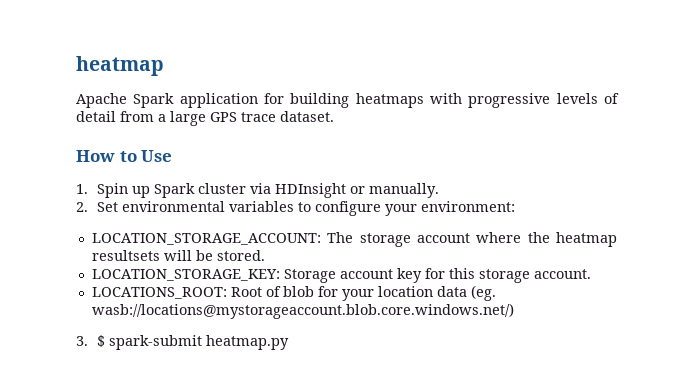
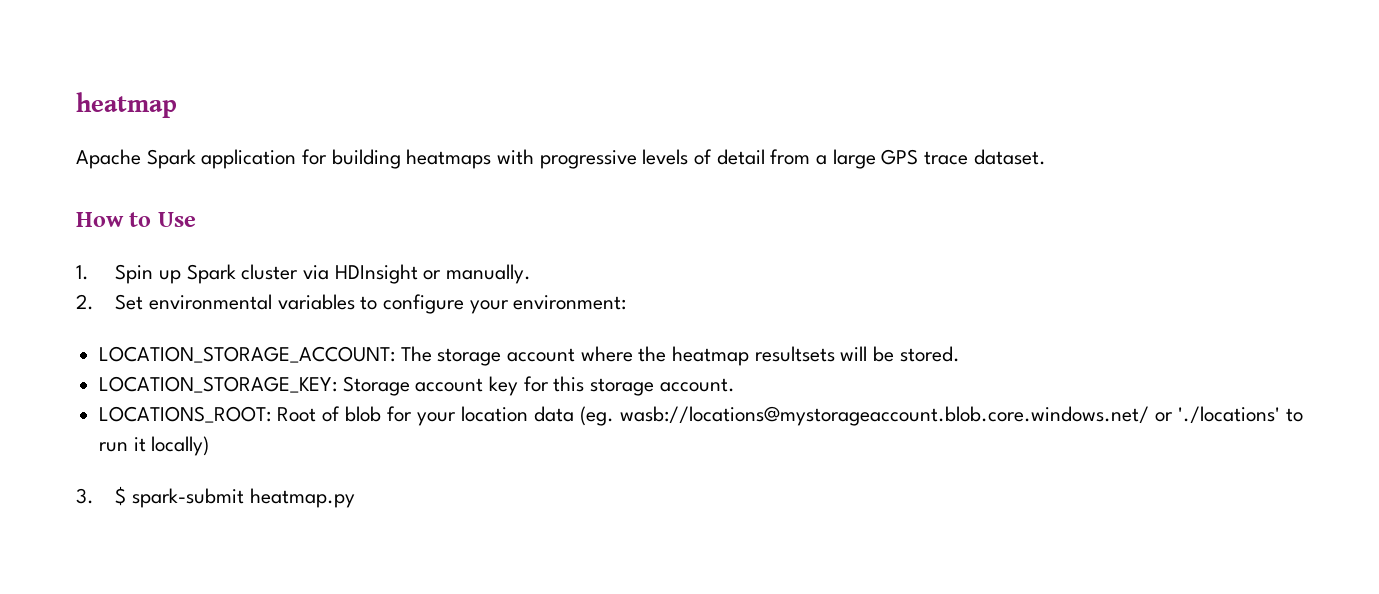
- LOCATIONS_ROOT: Root of blob for your location data (eg. wasb://locations@mystorageaccount.blob.core.windows.net/)
+ LOCATIONS_ROOT: Root of blob for your location data (eg. wasb://locations@mystorageaccount.blob.core.windows.net/ or './locations' to run it locally)

